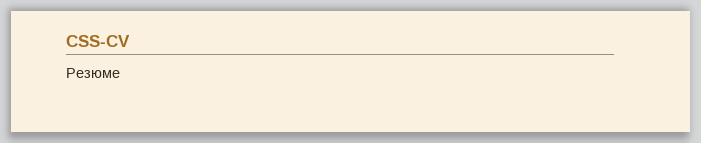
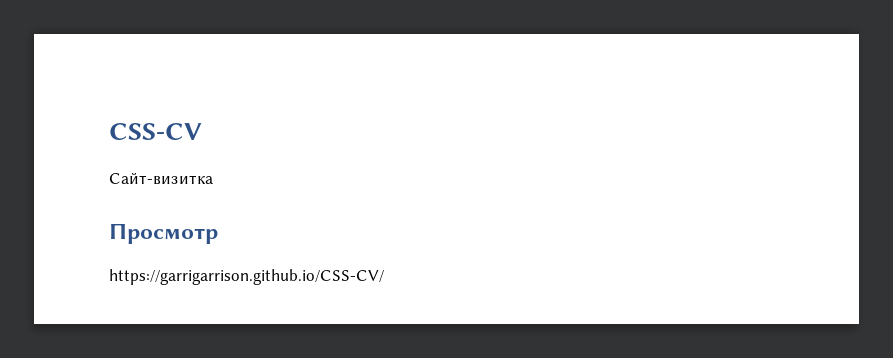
- Резюме
+ Сайт-визитка
+ Просмотр
+ https://garrigarrison.github.io/CSS-CV/

